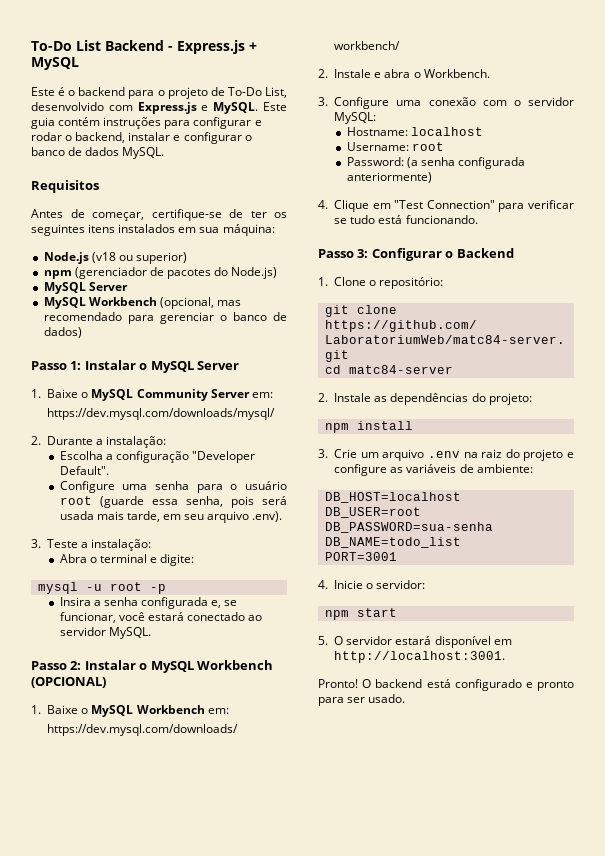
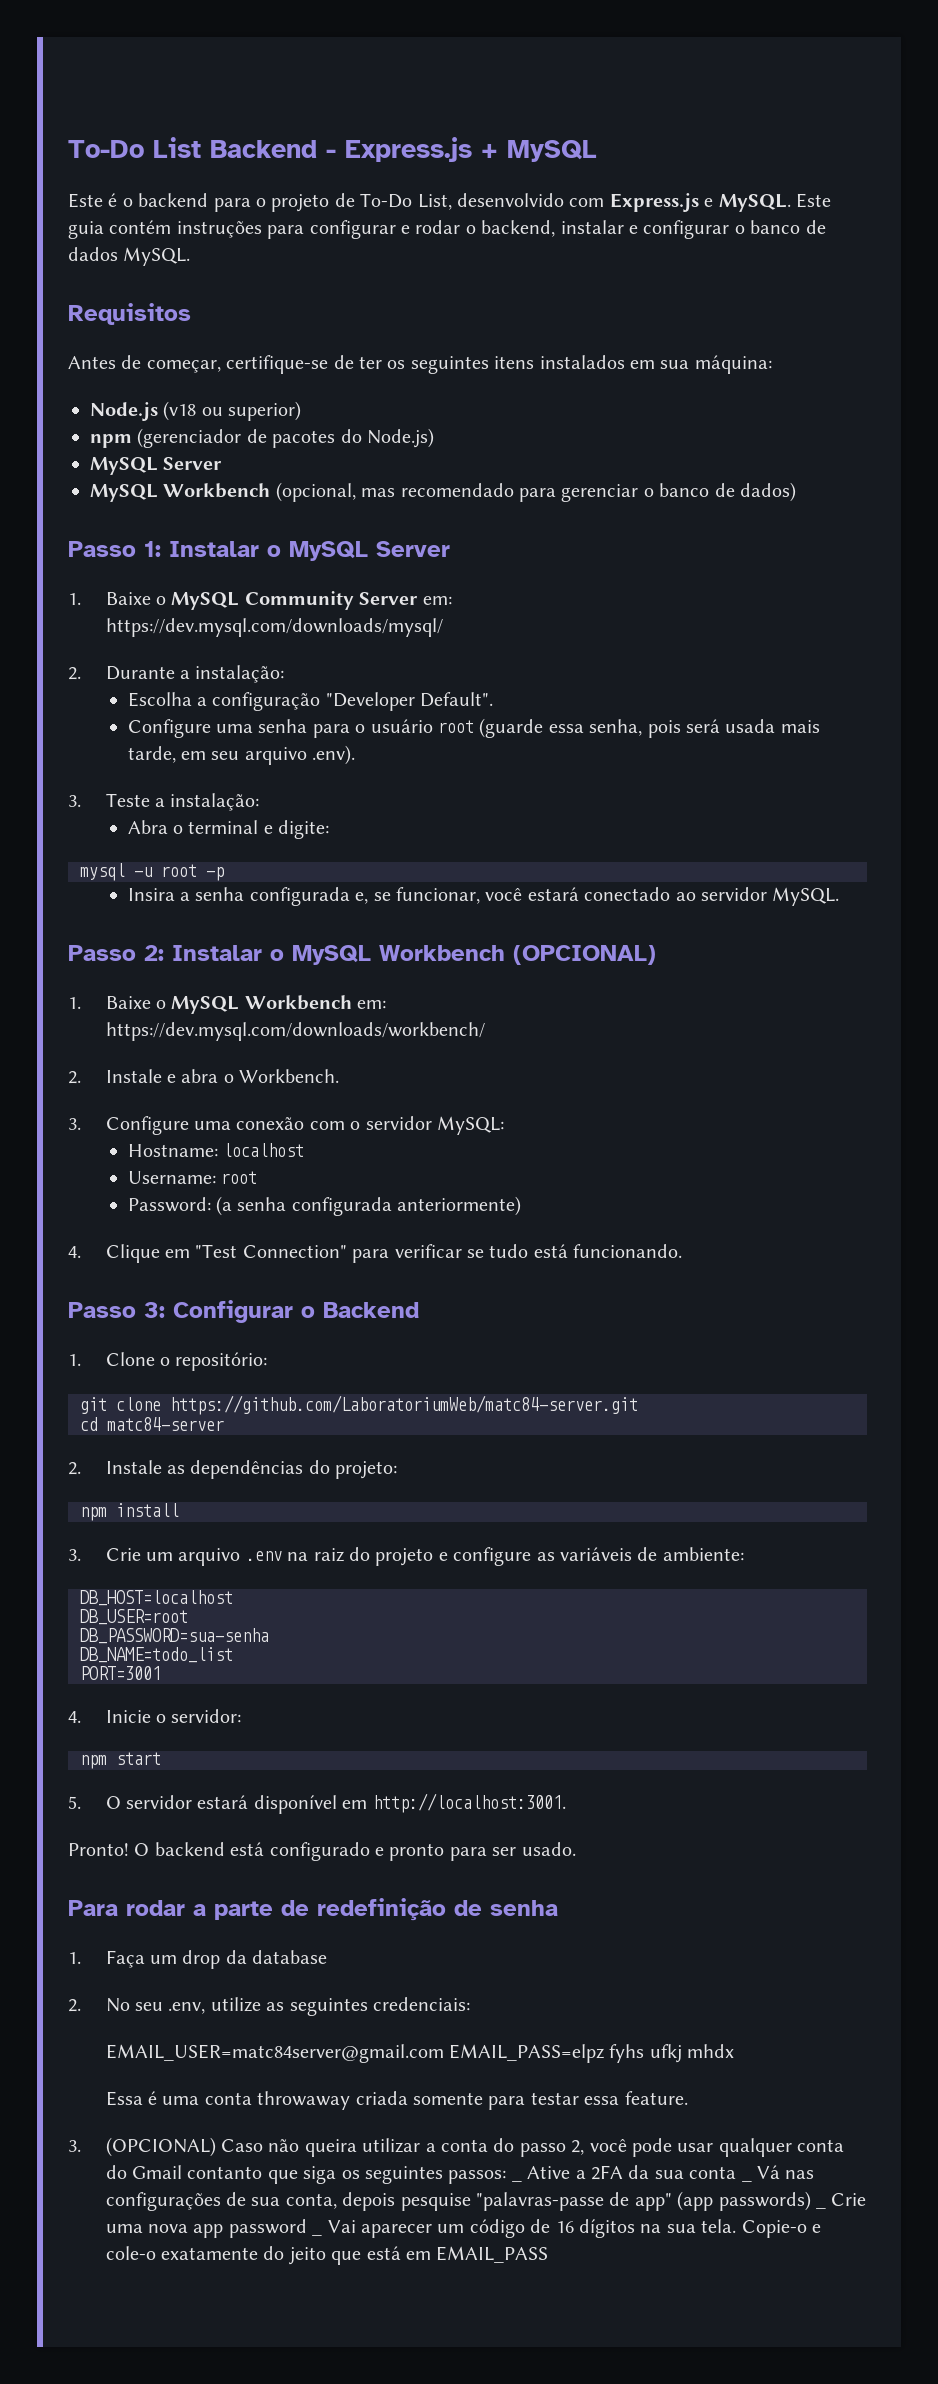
+ Para rodar a parte de redefinição de senha
+ 1. Faça um drop da database
+ 2. No seu .env, utilize as seguintes credenciais:
+ EMAIL_USER=matc84server@gmail.com EMAIL_PASS=elpz fyhs ufkj mhdx
+ Essa é uma conta throwaway criada somente para testar essa feature.
+ 3. (OPCIONAL) Caso não queira utilizar a conta do passo 2, você pode usar qualquer conta do Gmail contanto que siga os seguintes passos: _ Ative a 2FA da sua conta _ Vá nas configurações de sua conta, depois pesquise "palavras-passe de app" (app passwords) _ Crie uma nova app password _ Vai aparecer um código de 16 dígitos na sua tela. Copie-o e cole-o exatamente do jeito que está em EMAIL_PASS

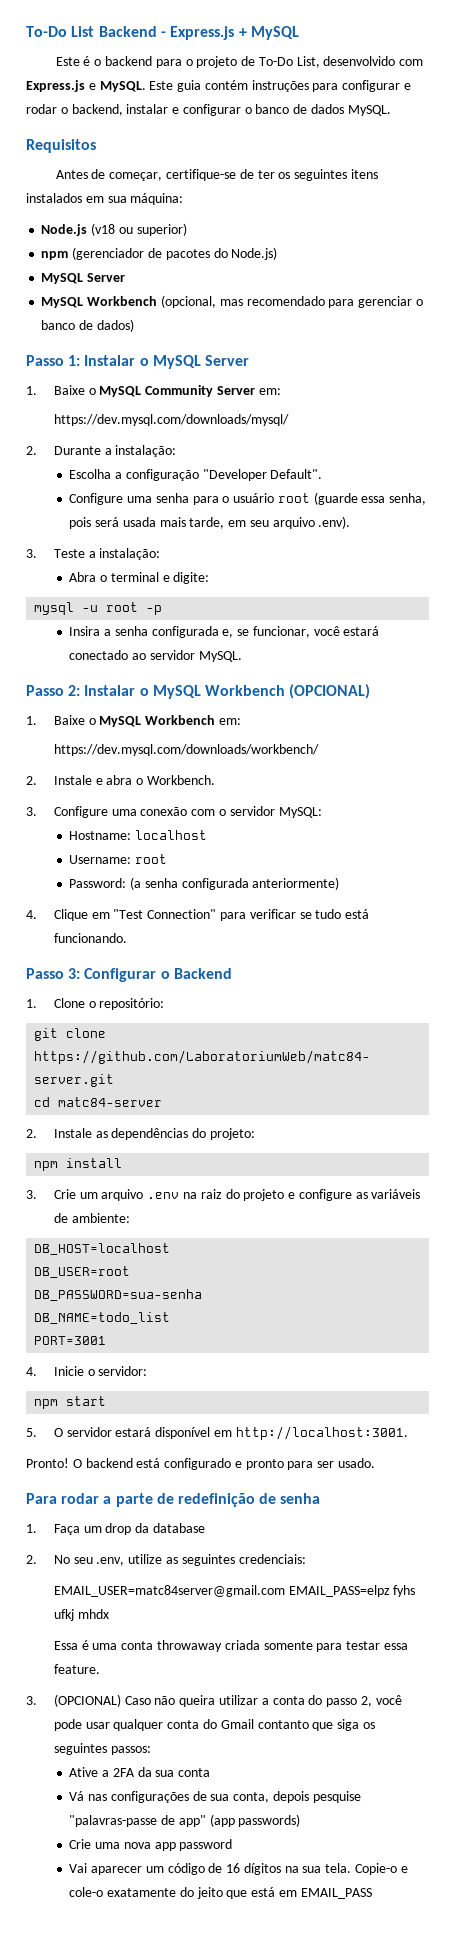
- 3. (OPCIONAL) Caso não queira utilizar a conta do passo 2, você pode usar qualquer conta do Gmail contanto que siga os seguintes passos: _ Ative a 2FA da sua conta _ Vá nas configurações de sua conta, depois pesquise "palavras-passe de app" (app passwords) _ Crie uma nova app password _ Vai aparecer um código de 16 dígitos na sua tela.
+ 3. (OPCIONAL) Caso não queira utilizar a conta do passo 2, você pode usar qualquer conta do Gmail contanto que siga os seguintes passos:
+ Ative a 2FA da sua conta
+ Vá nas configurações de sua conta, depois pesquise "palavras-passe de app" (app passwords)
+ Crie uma nova app password
+ Vai aparecer um código de 16 dígitos na sua tela.

